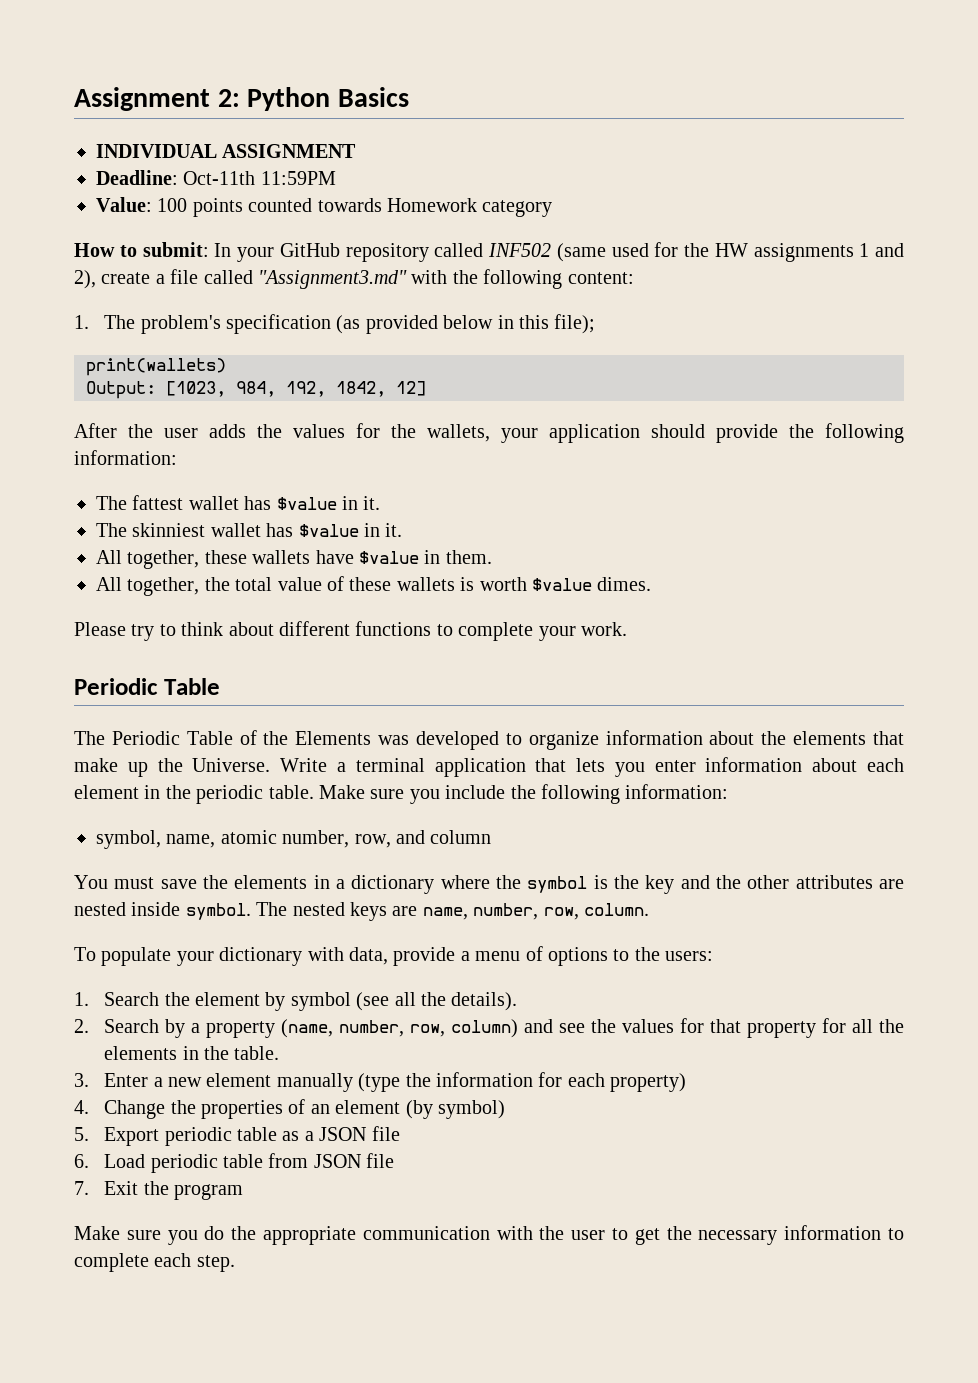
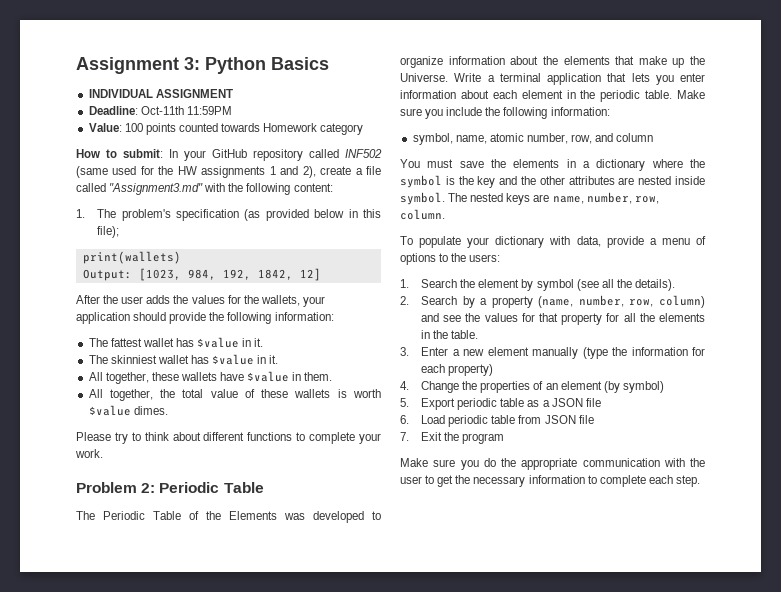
- Assignment 2: Python Basics
+ Assignment 3: Python Basics
  Please try to think about different functions to complete your work.
- Periodic Table
+ Problem 2: Periodic Table

